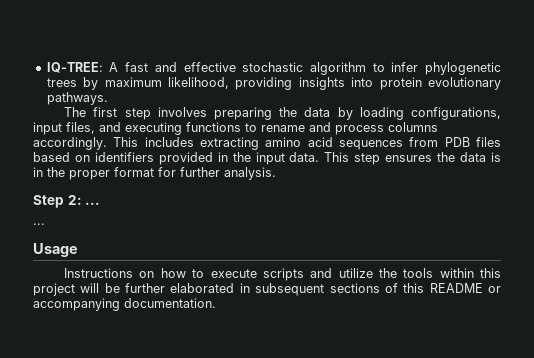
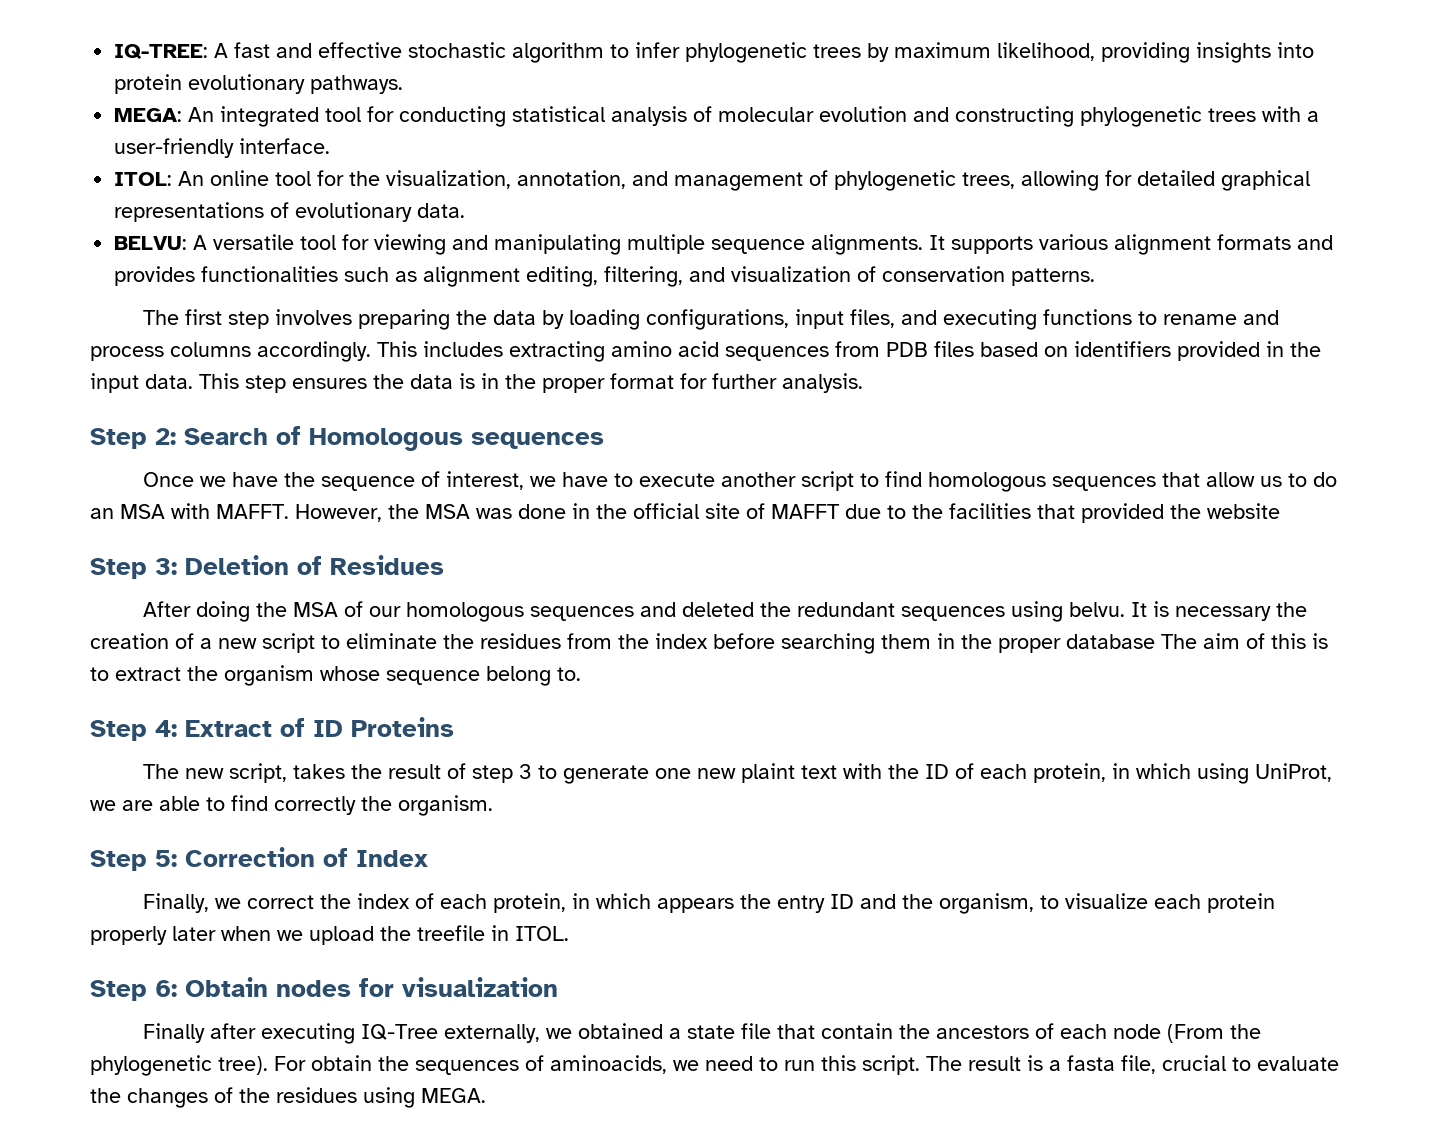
+ MEGA: An integrated tool for conducting statistical analysis of molecular evolution and constructing phylogenetic trees with a user-friendly interface.
+ ITOL: An online tool for the visualization, annotation, and management of phylogenetic trees, allowing for detailed graphical representations of evolutionary data.
+ BELVU: A versatile tool for viewing and manipulating multiple sequence alignments. It supports various alignment formats and provides functionalities such as alignment editing, filtering, and visualization of conservation patterns.
- Step 2: ...
- ...
- Usage
- Instructions on how to execute scripts and utilize the tools within this project will be further elaborated in subsequent sections of this README or accompanying documentation.
+ Step 2: Search of Homologous sequences
+ Once we have the sequence of interest, we have to execute another script to find homologous sequences that allow us to do an MSA with MAFFT. However, the MSA was done in the official site of MAFFT due to the facilities that provided the website
+ Step 3: Deletion of Residues
+ After doing the MSA of our homologous sequences and deleted the redundant sequences using belvu. It is necessary the creation of a new script to eliminate the residues from the index before searching them in the proper database The aim of this is to extract the organism whose sequence belong to.
+ Step 4: Extract of ID Proteins
+ The new script, takes the result of step 3 to generate one new plaint text with the ID of each protein, in which using UniProt, we are able to find correctly the organism.
+ Step 5: Correction of Index
+ Finally, we correct the index of each protein, in which appears the entry ID and the organism, to visualize each protein properly later when we upload the treefile in ITOL.
+ Step 6: Obtain nodes for visualization
+ Finally after executing IQ-Tree externally, we obtained a state file that contain the ancestors of each node (From the phylogenetic tree). For obtain the sequences of aminoacids, we need to run this script. The result is a fasta file, crucial to evaluate the changes of the residues using MEGA.

